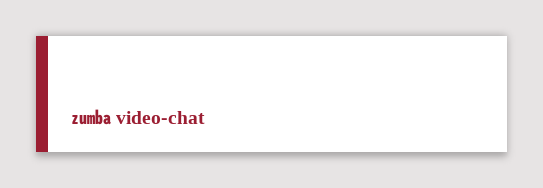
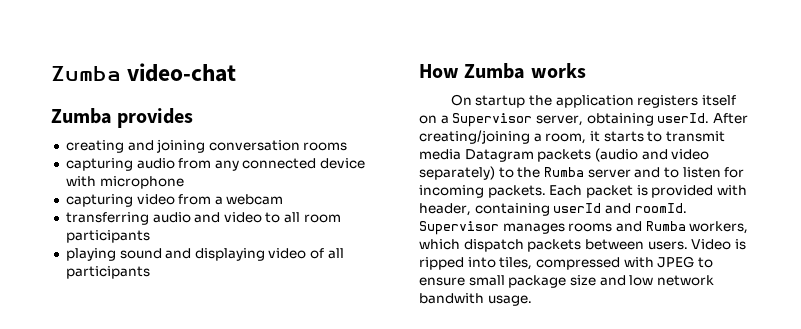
- zumba video-chat
+ Zumba video-chat
+ Zumba provides
+ creating and joining conversation rooms
+ capturing audio from any connected device with microphone
+ capturing video from a webcam
+ transferring audio and video to all room participants
+ playing sound and displaying video of all participants
+ How Zumba works
+ On startup the application registers itself on a Supervisor server, obtaining userId. After creating/joining a room, it starts to transmit media Datagram packets (audio and video separately) to the Rumba server and to listen for incoming packets. Each packet is provided with header, containing userId and roomId. Supervisor manages rooms and Rumba workers, which dispatch packets between users. Video is ripped into tiles, compressed with JPEG to ensure small package size and low network bandwith usage.

